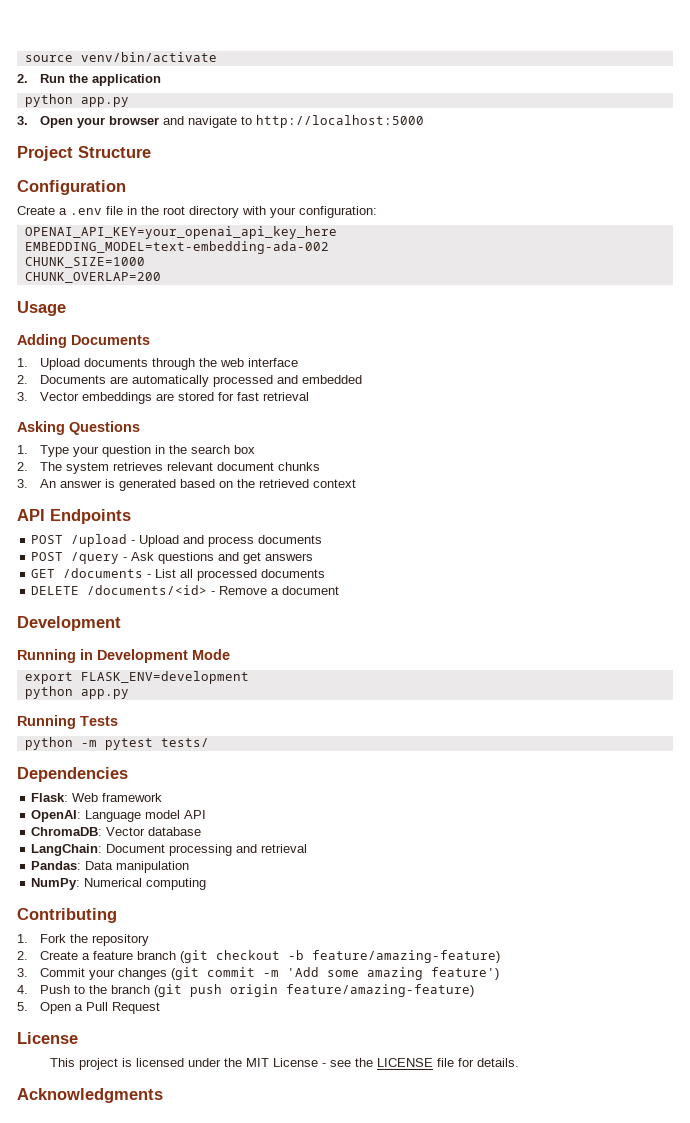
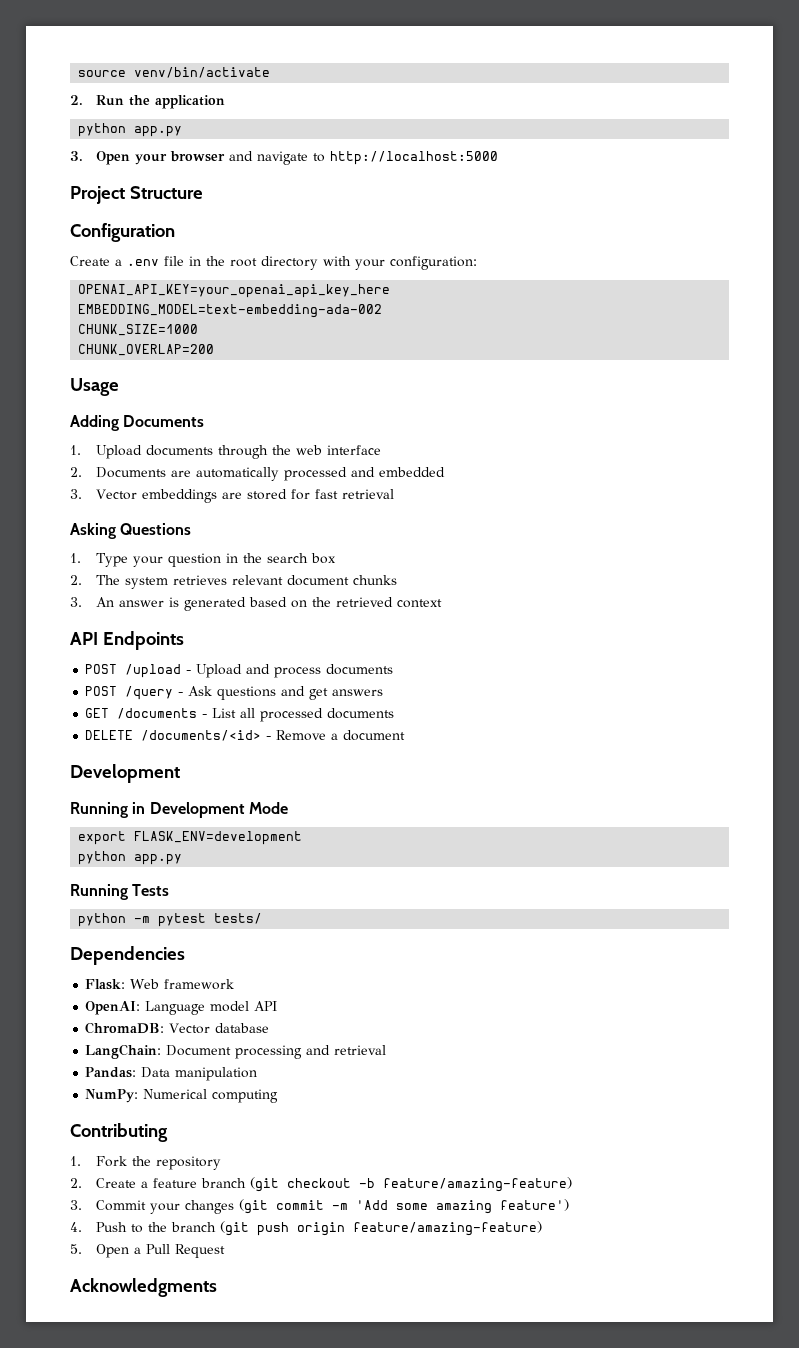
  5. Open a Pull Request
- License
- This project is licensed under the MIT License - see the LICENSE file for details.

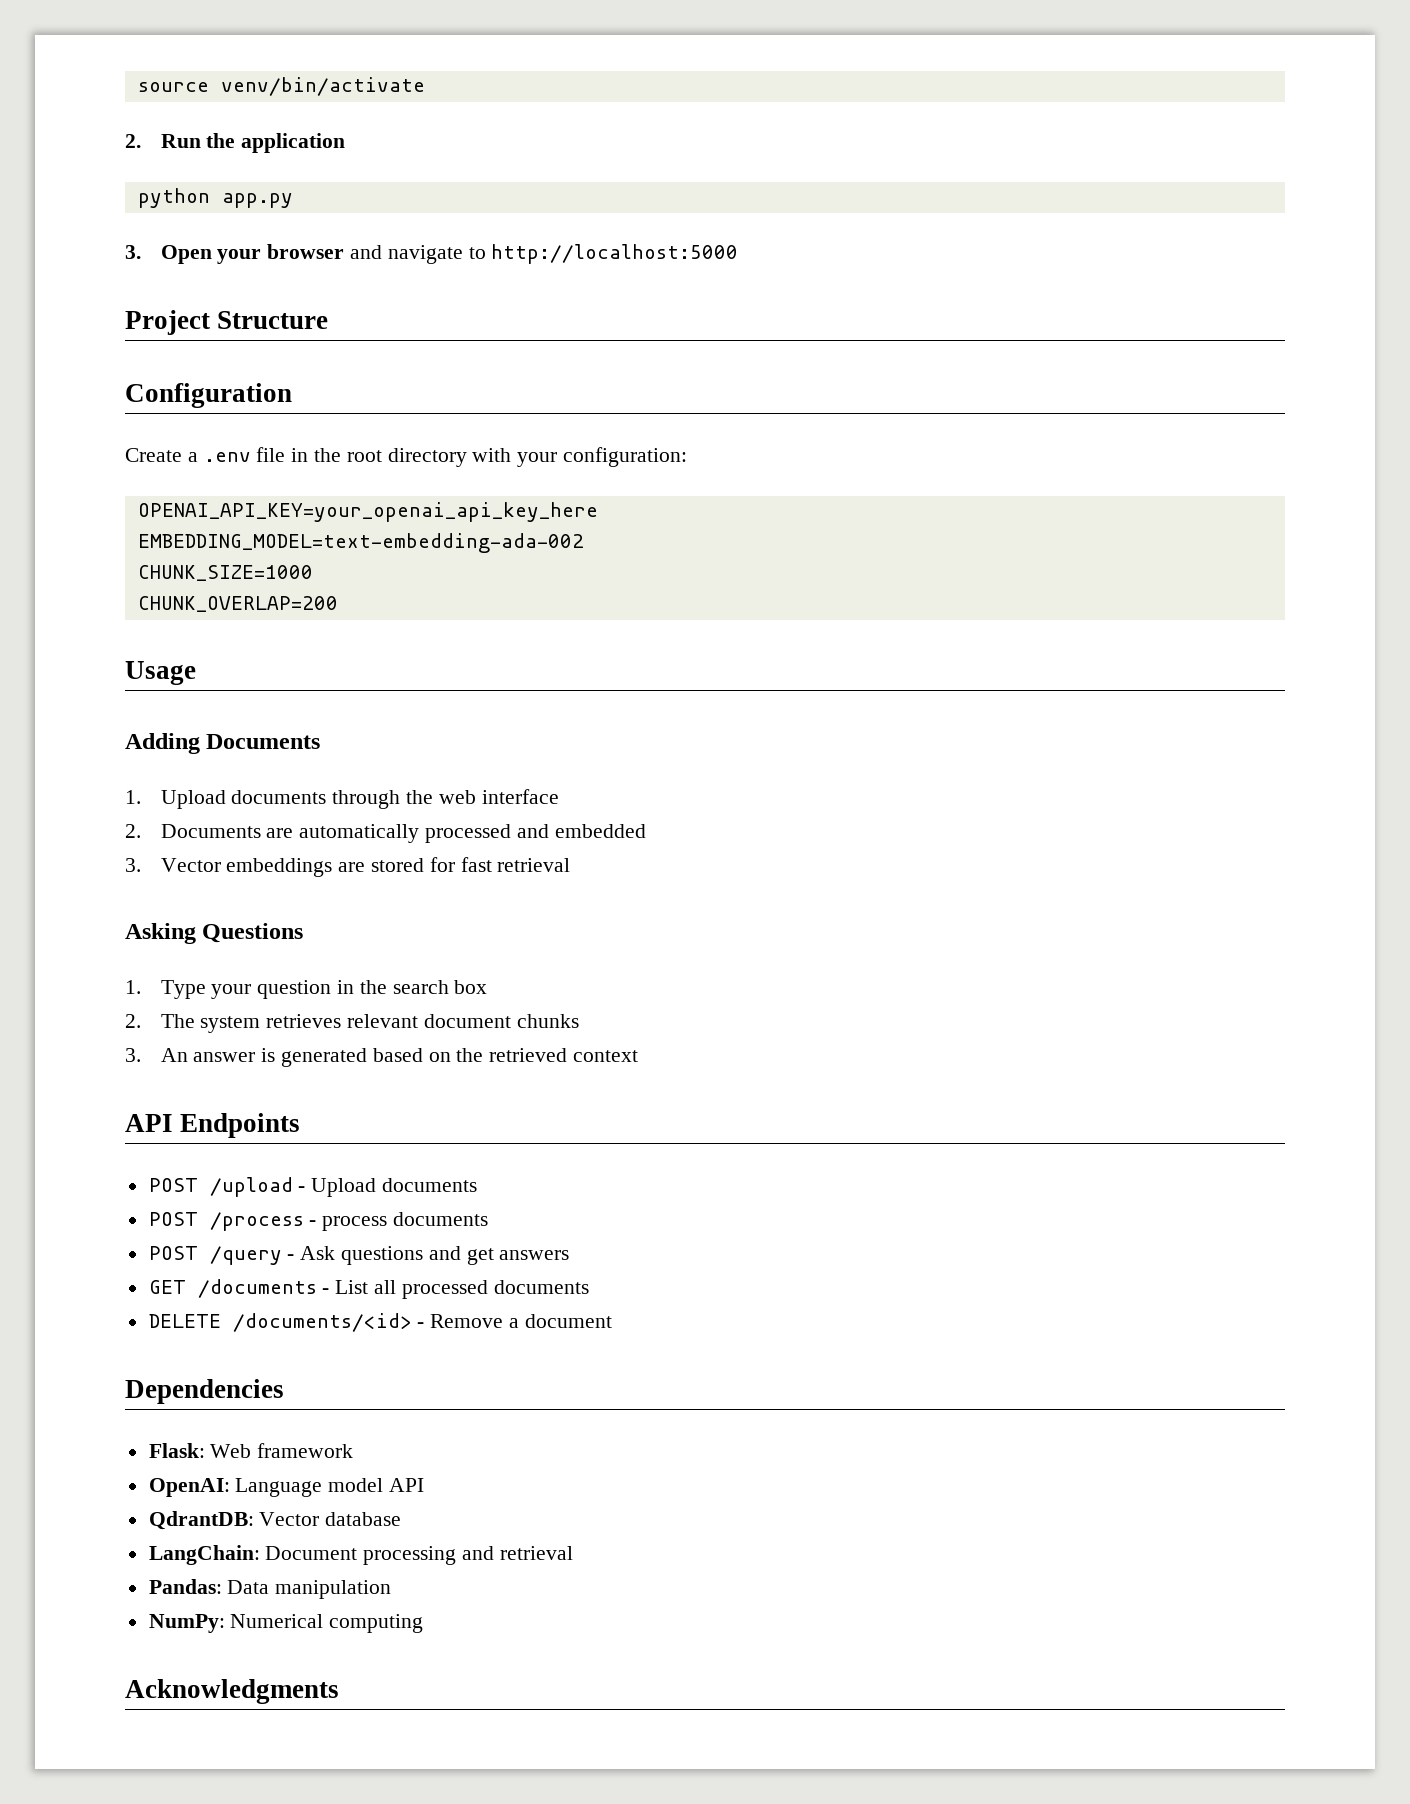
- POST /upload - Upload and process documents
+ POST /upload - Upload documents
+ POST /process - process documents
  DELETE /documents/<id> - Remove a document
- Development
- Running in Development Mode
- export FLASK_ENV=development
- python app.py
- Running Tests
- python -m pytest tests/
- ChromaDB: Vector database
+ QdrantDB: Vector database
- Contributing
- 1. Fork the repository
- 2. Create a feature branch (git checkout -b feature/amazing-feature)
- 3. Commit your changes (git commit -m 'Add some amazing feature')
- 4. Push to the branch (git push origin feature/amazing-feature)
- 5. Open a Pull Request

